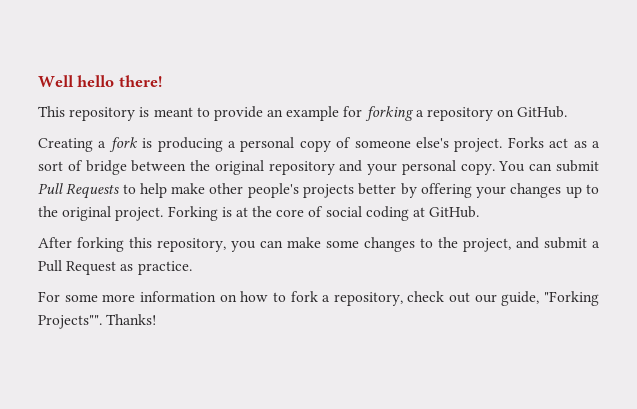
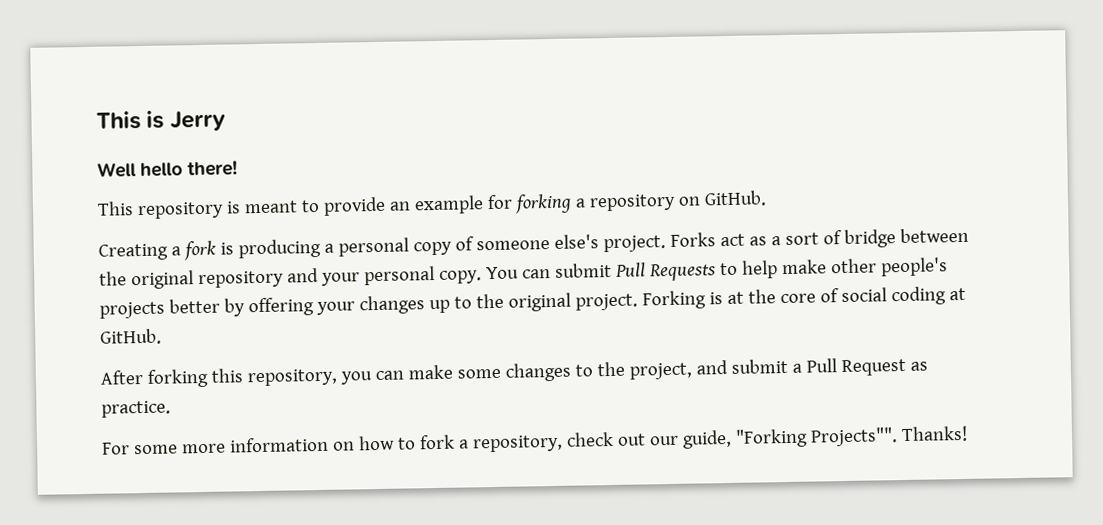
+ This is Jerry

